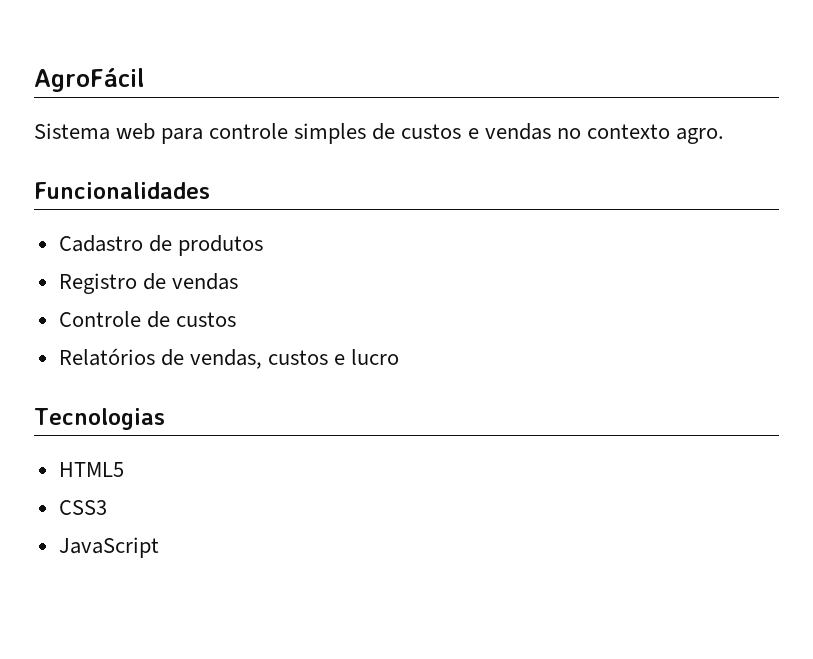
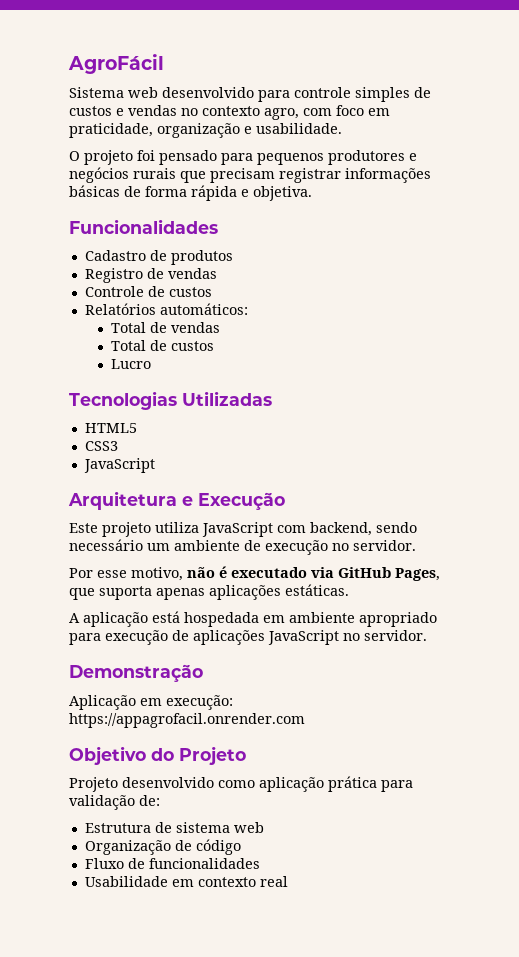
- Sistema web para controle simples de custos e vendas no contexto agro.
+ Sistema web desenvolvido para controle simples de custos e vendas no contexto agro, com foco em praticidade, organização e usabilidade.
+ O projeto foi pensado para pequenos produtores e negócios rurais que precisam registrar informações básicas de forma rápida e objetiva.
- Relatórios de vendas, custos e lucro
+ Relatórios automáticos:
+ Total de vendas
+ Total de custos
+ Lucro
- Tecnologias
+ Tecnologias Utilizadas
+ Arquitetura e Execução
+ Este projeto utiliza JavaScript com backend, sendo necessário um ambiente de execução no servidor.
+ Por esse motivo, não é executado via GitHub Pages, que suporta apenas aplicações estáticas.
+ A aplicação está hospedada em ambiente apropriado para execução de aplicações JavaScript no servidor.
+ Demonstração
+ Aplicação em execução: https://appagrofacil.onrender.com
+ Objetivo do Projeto
+ Projeto desenvolvido como aplicação prática para validação de:
+ Estrutura de sistema web
+ Organização de código
+ Fluxo de funcionalidades
+ Usabilidade em contexto real

